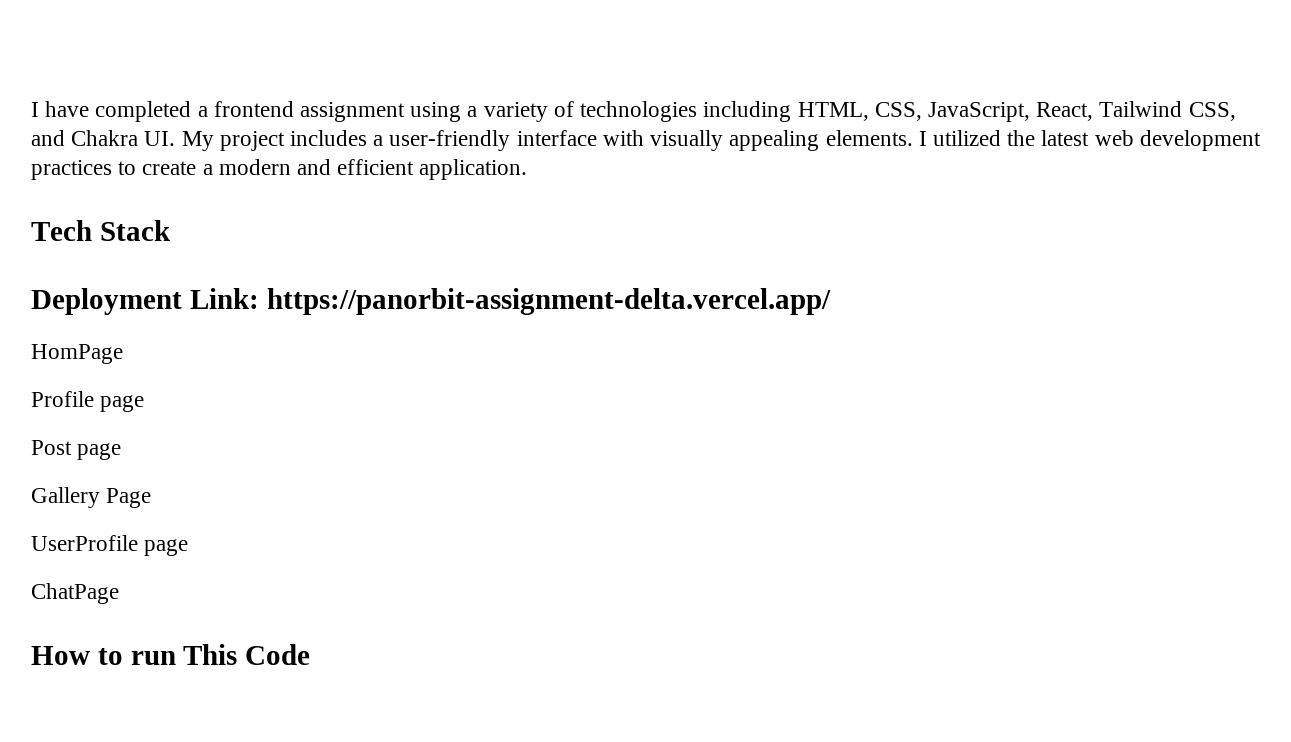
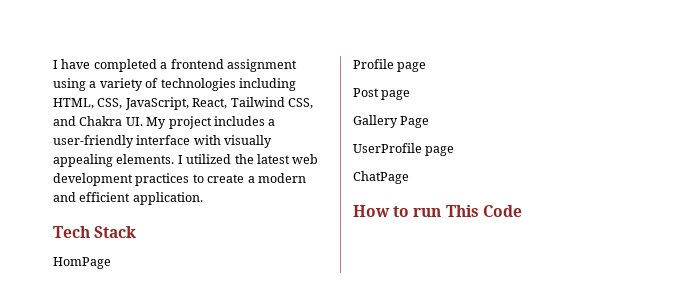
- Deployment Link: https://panorbit-assignment-delta.vercel.app/

